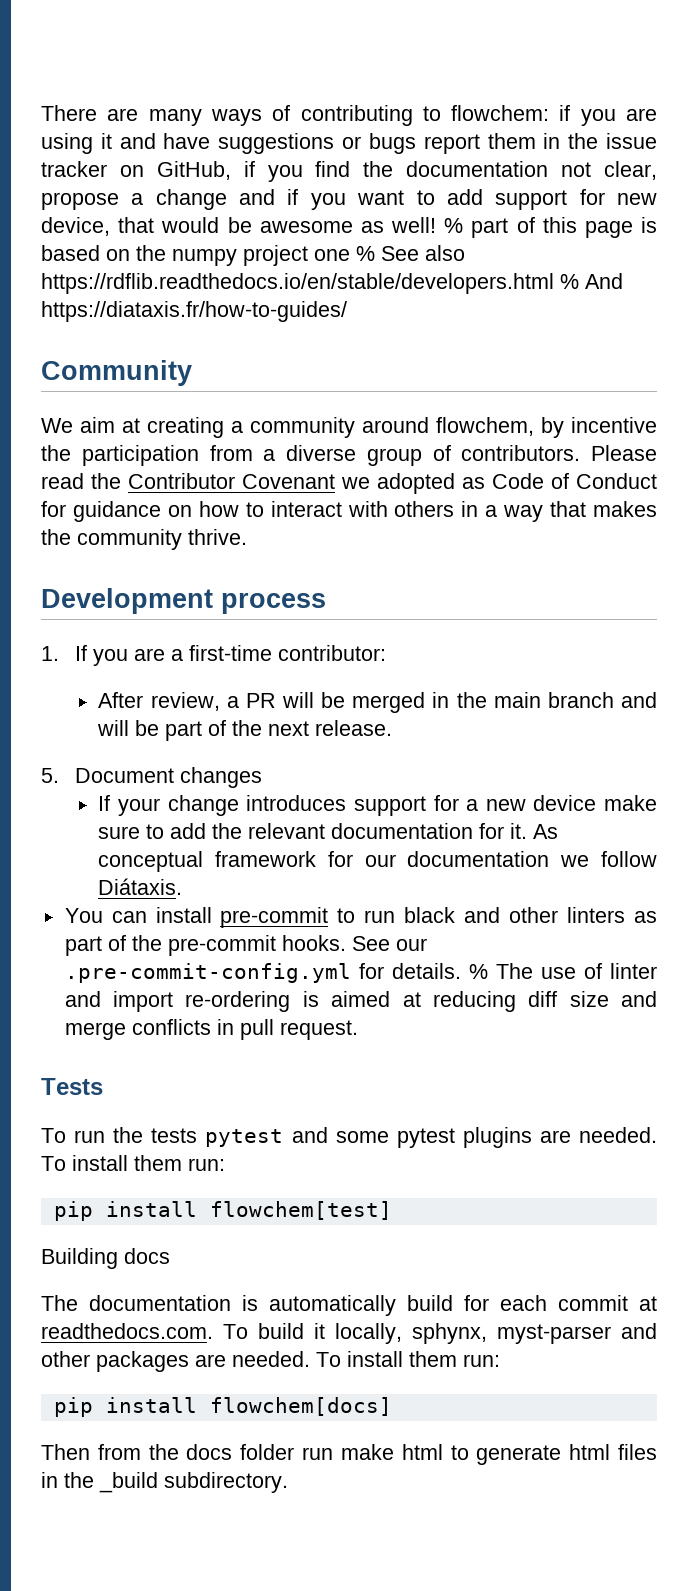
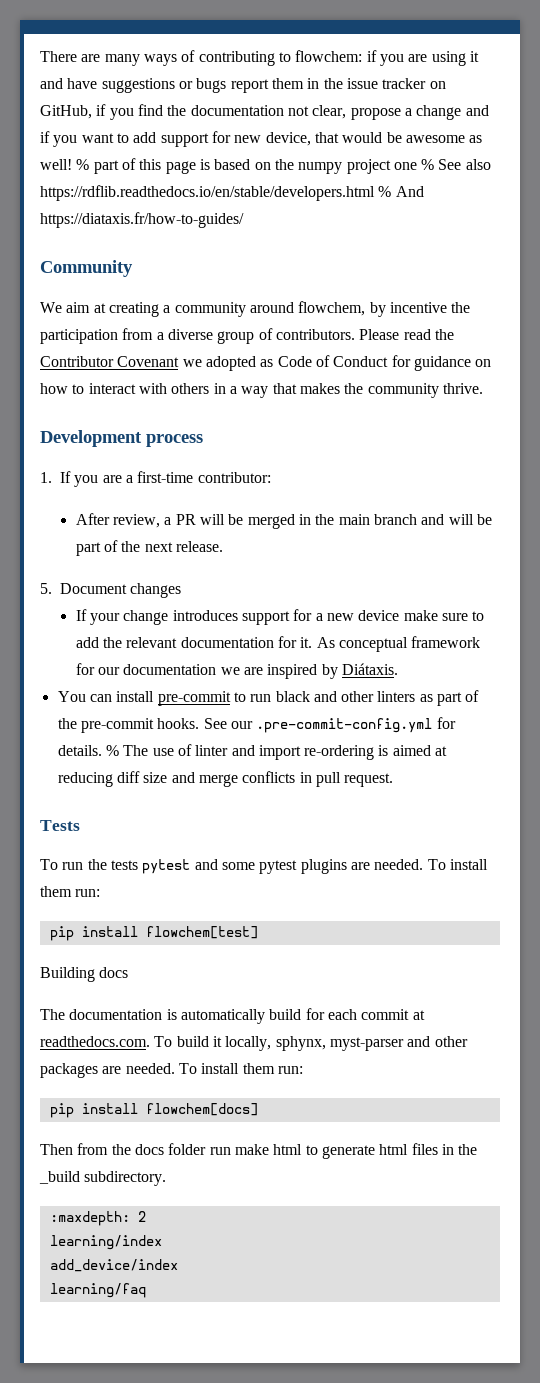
- As conceptual framework for our documentation we follow Diátaxis.
+ As conceptual framework for our documentation we are inspired by Diátaxis.
+ :maxdepth: 2
+ learning/index
+ add_device/index
+ learning/faq

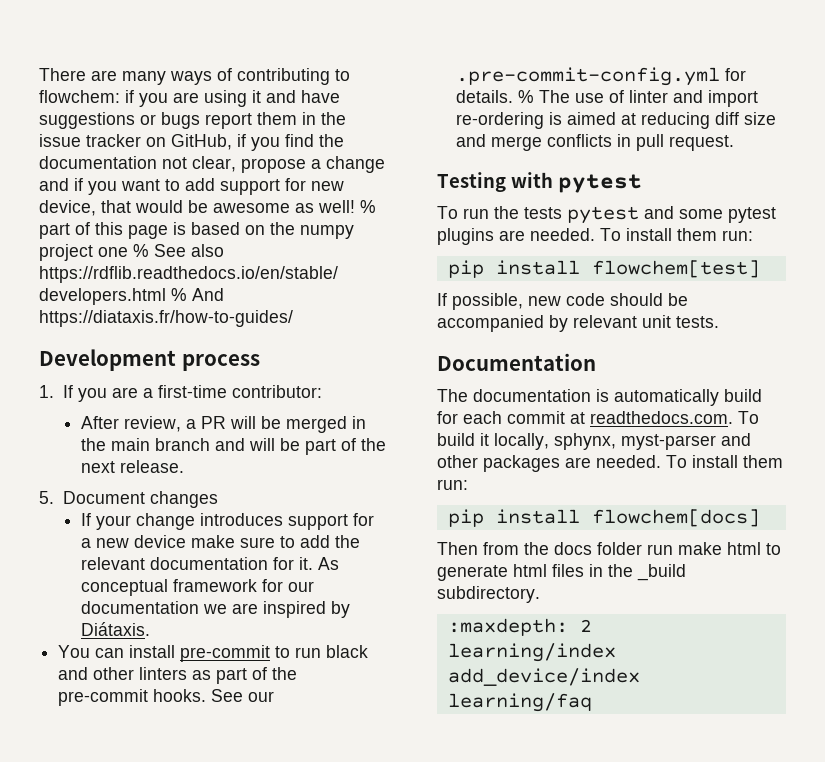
- Community
- We aim at creating a community around flowchem, by incentive the participation from a diverse group of contributors. Please read the Contributor Covenant we adopted as Code of Conduct for guidance on how to interact with others in a way that makes the community thrive.
- Tests
+ Testing with pytest
- Building docs
+ If possible, new code should be accompanied by relevant unit tests.
+ Documentation

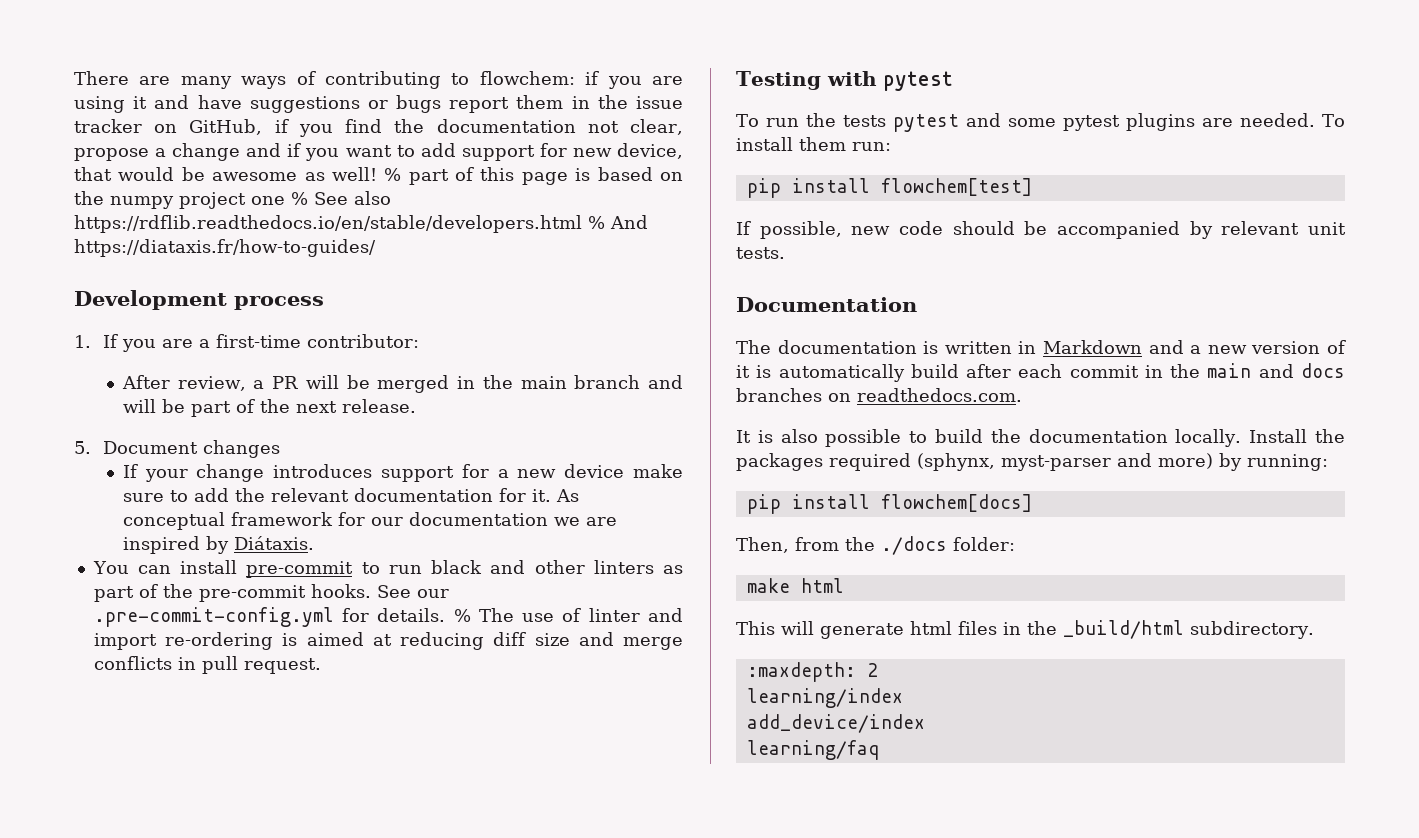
- The documentation is automatically build for each commit at readthedocs.com. To build it locally, sphynx, myst-parser and other packages are needed. To install them run:
+ The documentation is written in Markdown and a new version of it is automatically build after each commit in the main and docs branches on readthedocs.com.
+ It is also possible to build the documentation locally. Install the packages required (sphynx, myst-parser and more) by running:
- Then from the docs folder run make html to generate html files in the _build subdirectory.
+ Then, from the ./docs folder:
+ make html
+ This will generate html files in the _build/html subdirectory.

